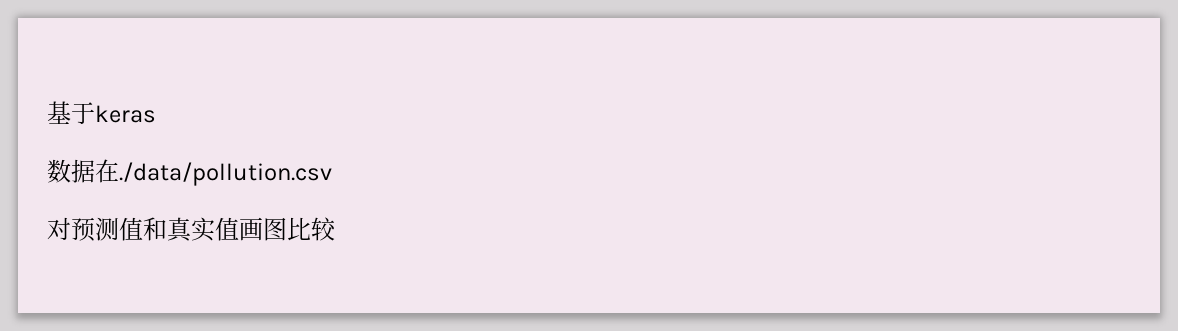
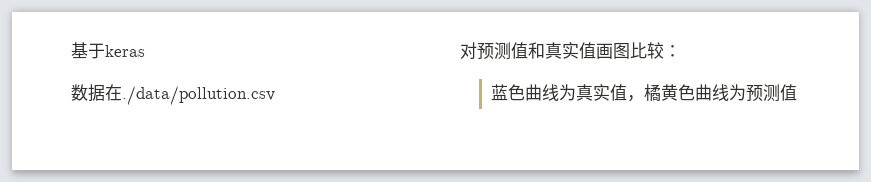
- 对预测值和真实值画图比较
+ 对预测值和真实值画图比较：
+ 蓝色曲线为真实值，橘黄色曲线为预测值

